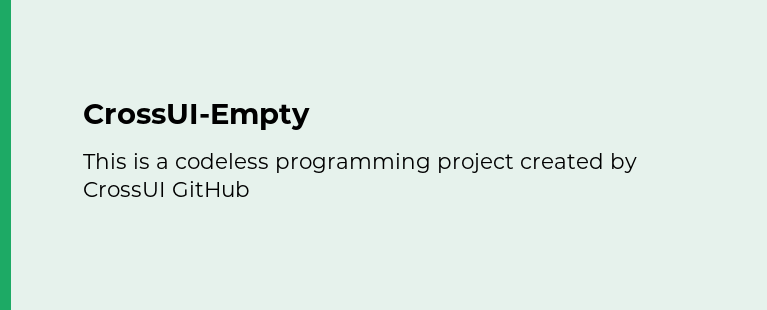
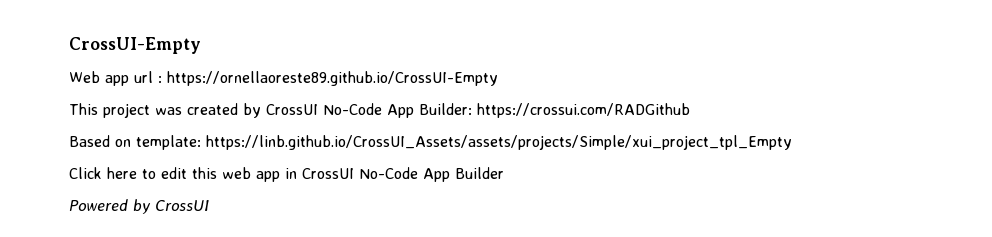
- This is a codeless programming project created by CrossUI GitHub
+ Web app url : https://ornellaoreste89.github.io/CrossUI-Empty
+ This project was created by CrossUI No-Code App Builder: https://crossui.com/RADGithub
+ Based on template: https://linb.github.io/CrossUI_Assets/assets/projects/Simple/xui_project_tpl_Empty
+ Click here to edit this web app in CrossUI No-Code App Builder
+ Powered by CrossUI

